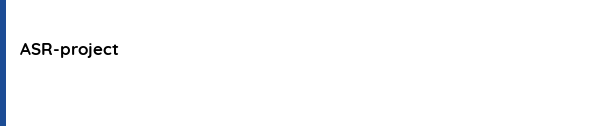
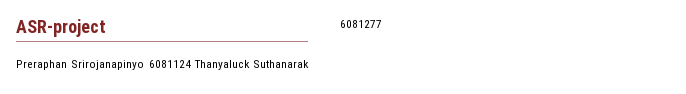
+ Preraphan Srirojanapinyo 6081124 Thanyaluck Suthanarak 6081277

